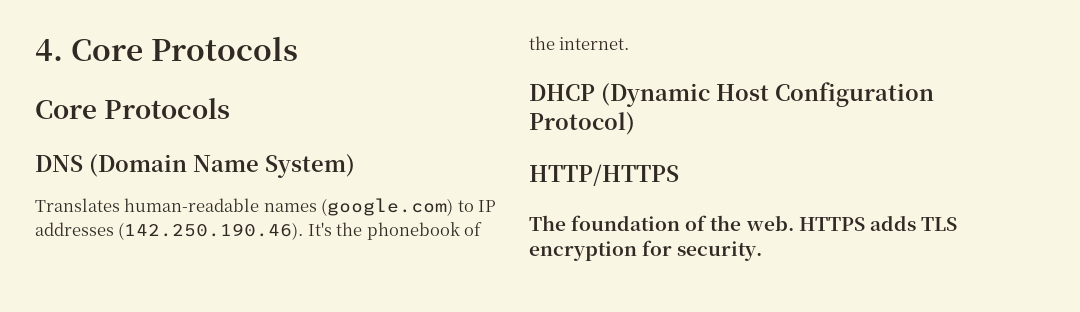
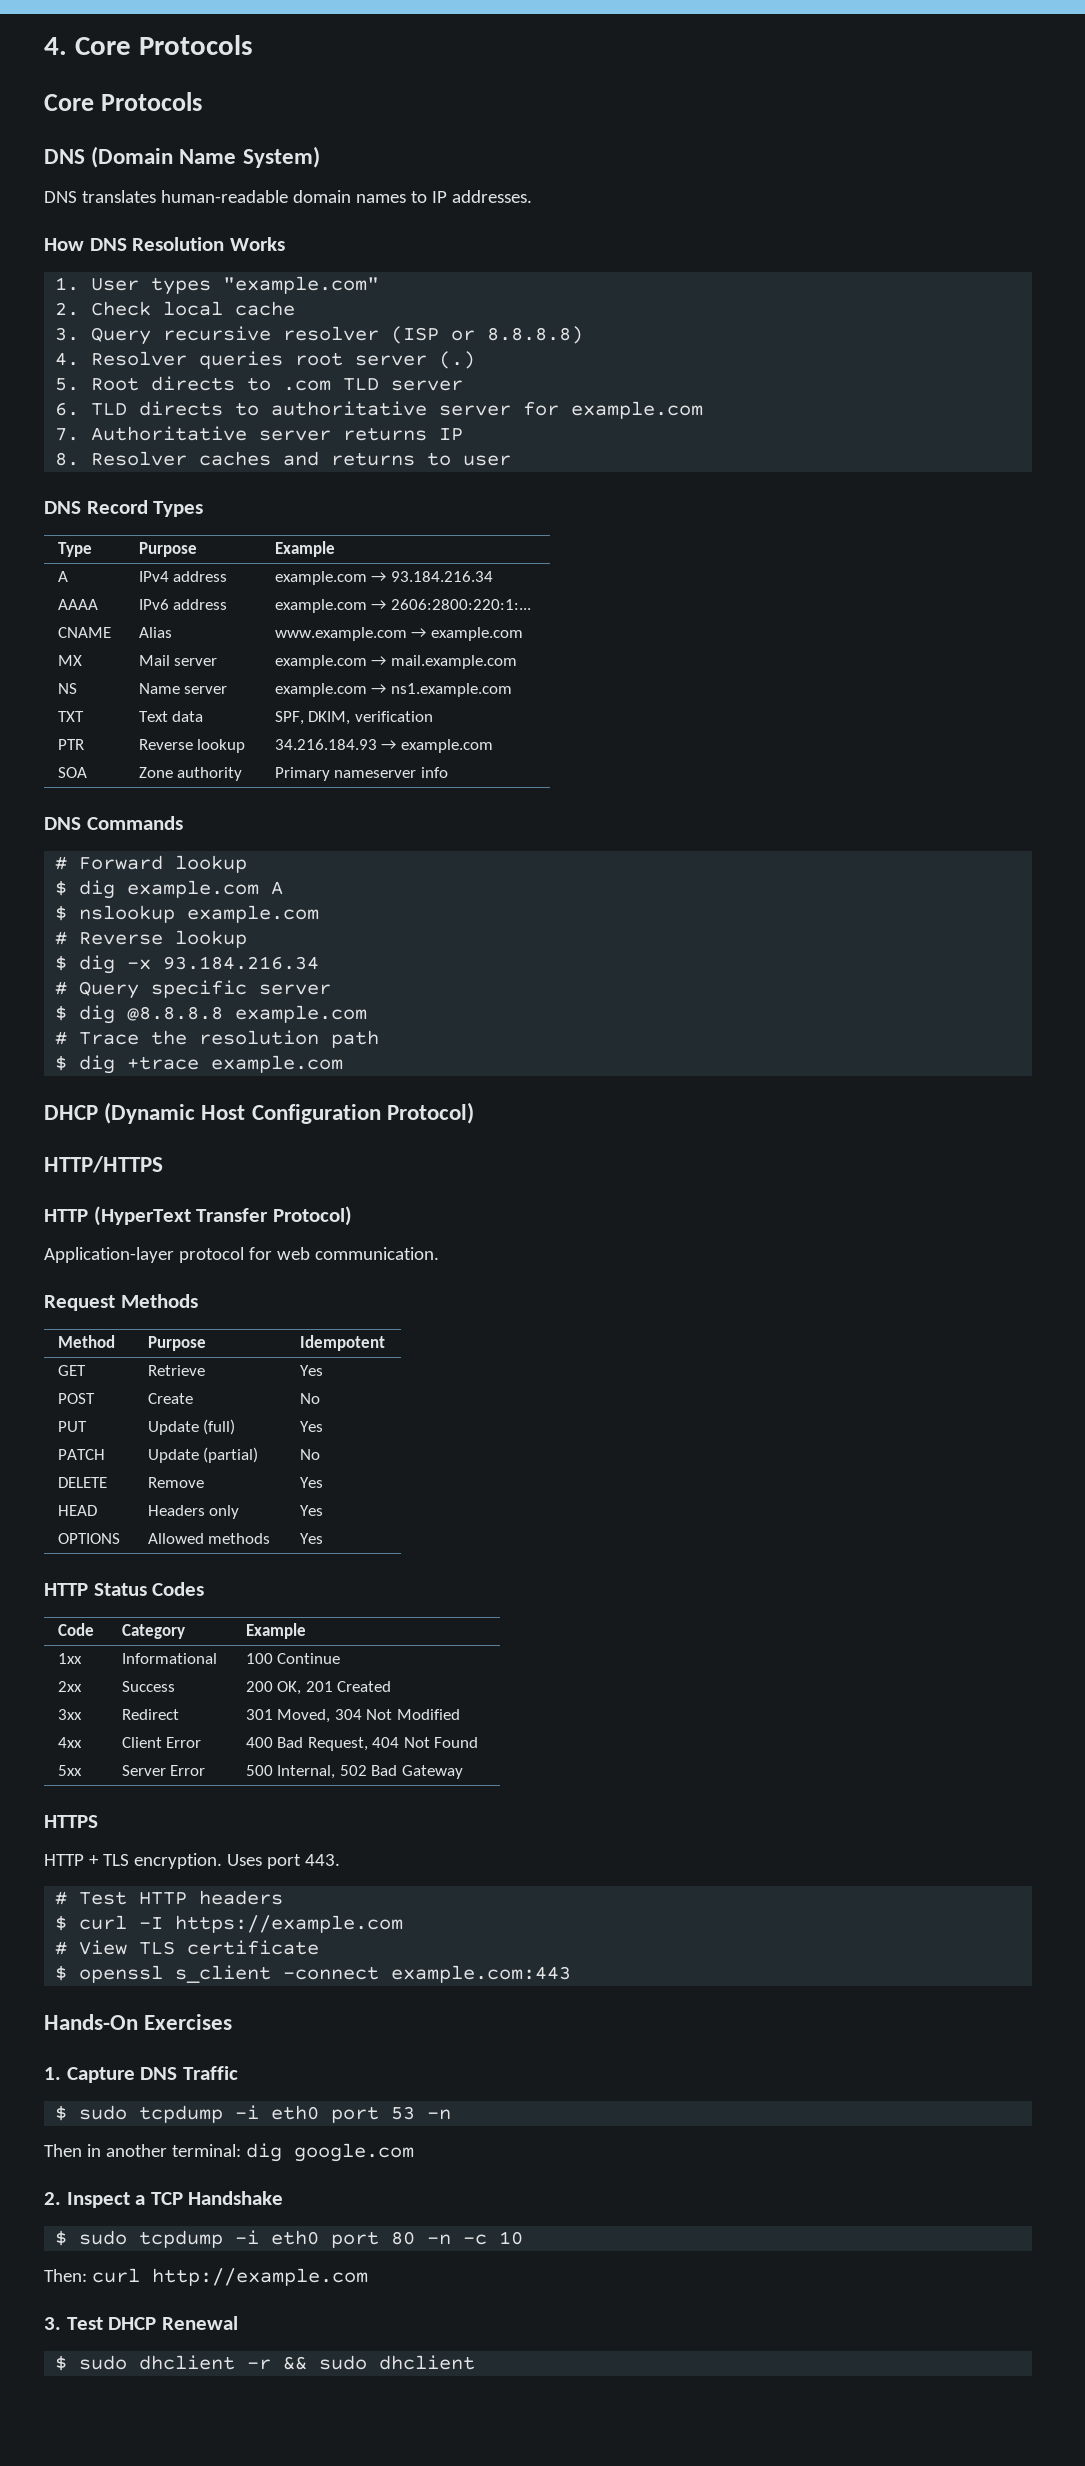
- Translates human-readable names (google.com) to IP addresses (142.250.190.46). It's the phonebook of the internet.
+ DNS translates human-readable domain names to IP addresses.
+ How DNS Resolution Works
+ 1. User types "example.com"
+ 2. Check local cache
+ 3. Query recursive resolver (ISP or 8.8.8.8)
+ 4. Resolver queries root server (.)
+ 5. Root directs to .com TLD server
+ 6. TLD directs to authoritative server for example.com
+ 7. Authoritative server returns IP
+ 8. Resolver caches and returns to user
+ DNS Record Types
+ Type | Purpose | Example
+ A | IPv4 address | example.com → 93.184.216.34
+ AAAA | IPv6 address | example.com → 2606:2800:220:1:...
+ CNAME | Alias | www.example.com → example.com
+ MX | Mail server | example.com → mail.example.com
+ NS | Name server | example.com → ns1.example.com
+ TXT | Text data | SPF, DKIM, verification
+ PTR | Reverse lookup | 34.216.184.93 → example.com
+ SOA | Zone authority | Primary nameserver info
+ DNS Commands
+ # Forward lookup
+ $ dig example.com A
+ $ nslookup example.com
+ # Reverse lookup
+ $ dig -x 93.184.216.34
+ # Query specific server
+ $ dig @8.8.8.8 example.com
+ # Trace the resolution path
+ $ dig +trace example.com
- The foundation of the web. HTTPS adds TLS encryption for security.
+ HTTP (HyperText Transfer Protocol)
+ Application-layer protocol for web communication.
+ Request Methods
+ Method | Purpose | Idempotent
+ GET | Retrieve | Yes
+ POST | Create | No
+ PUT | Update (full) | Yes
+ PATCH | Update (partial) | No
+ DELETE | Remove | Yes
+ HEAD | Headers only | Yes
+ OPTIONS | Allowed methods | Yes
+ HTTP Status Codes
+ Code | Category | Example
+ 1xx | Informational | 100 Continue
+ 2xx | Success | 200 OK, 201 Created
+ 3xx | Redirect | 301 Moved, 304 Not Modified
+ 4xx | Client Error | 400 Bad Request, 404 Not Found
+ 5xx | Server Error | 500 Internal, 502 Bad Gateway
+ HTTPS
+ HTTP + TLS encryption. Uses port 443.
+ # Test HTTP headers
+ $ curl -I https://example.com
+ # View TLS certificate
+ $ openssl s_client -connect example.com:443
+ Hands-On Exercises
+ 1. Capture DNS Traffic
+ $ sudo tcpdump -i eth0 port 53 -n
+ Then in another terminal: dig google.com
+ 2. Inspect a TCP Handshake
+ $ sudo tcpdump -i eth0 port 80 -n -c 10
+ Then: curl http://example.com
+ 3. Test DHCP Renewal
+ $ sudo dhclient -r && sudo dhclient

